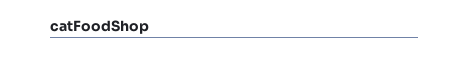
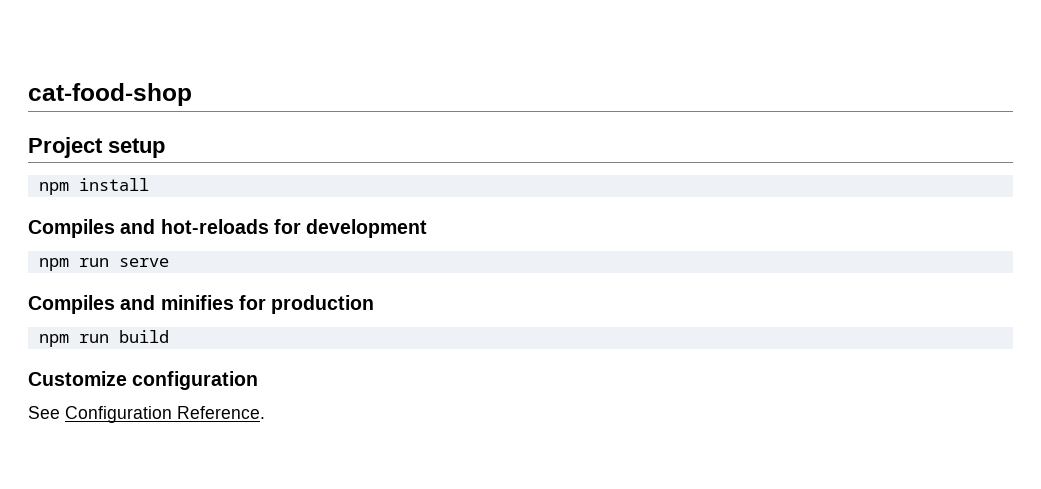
- catFoodShop
+ cat-food-shop
+ Project setup
+ npm install
+ Compiles and hot-reloads for development
+ npm run serve
+ Compiles and minifies for production
+ npm run build
+ Customize configuration
+ See Configuration Reference.

